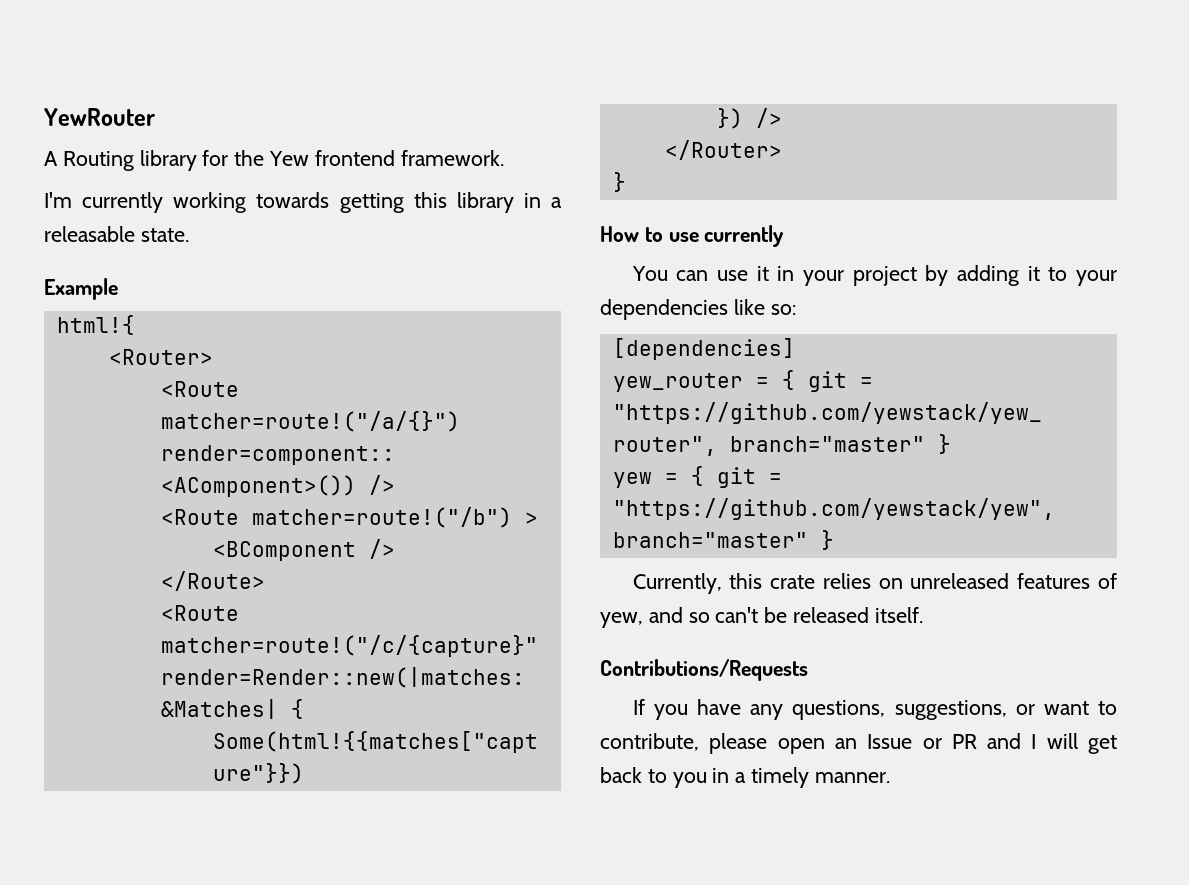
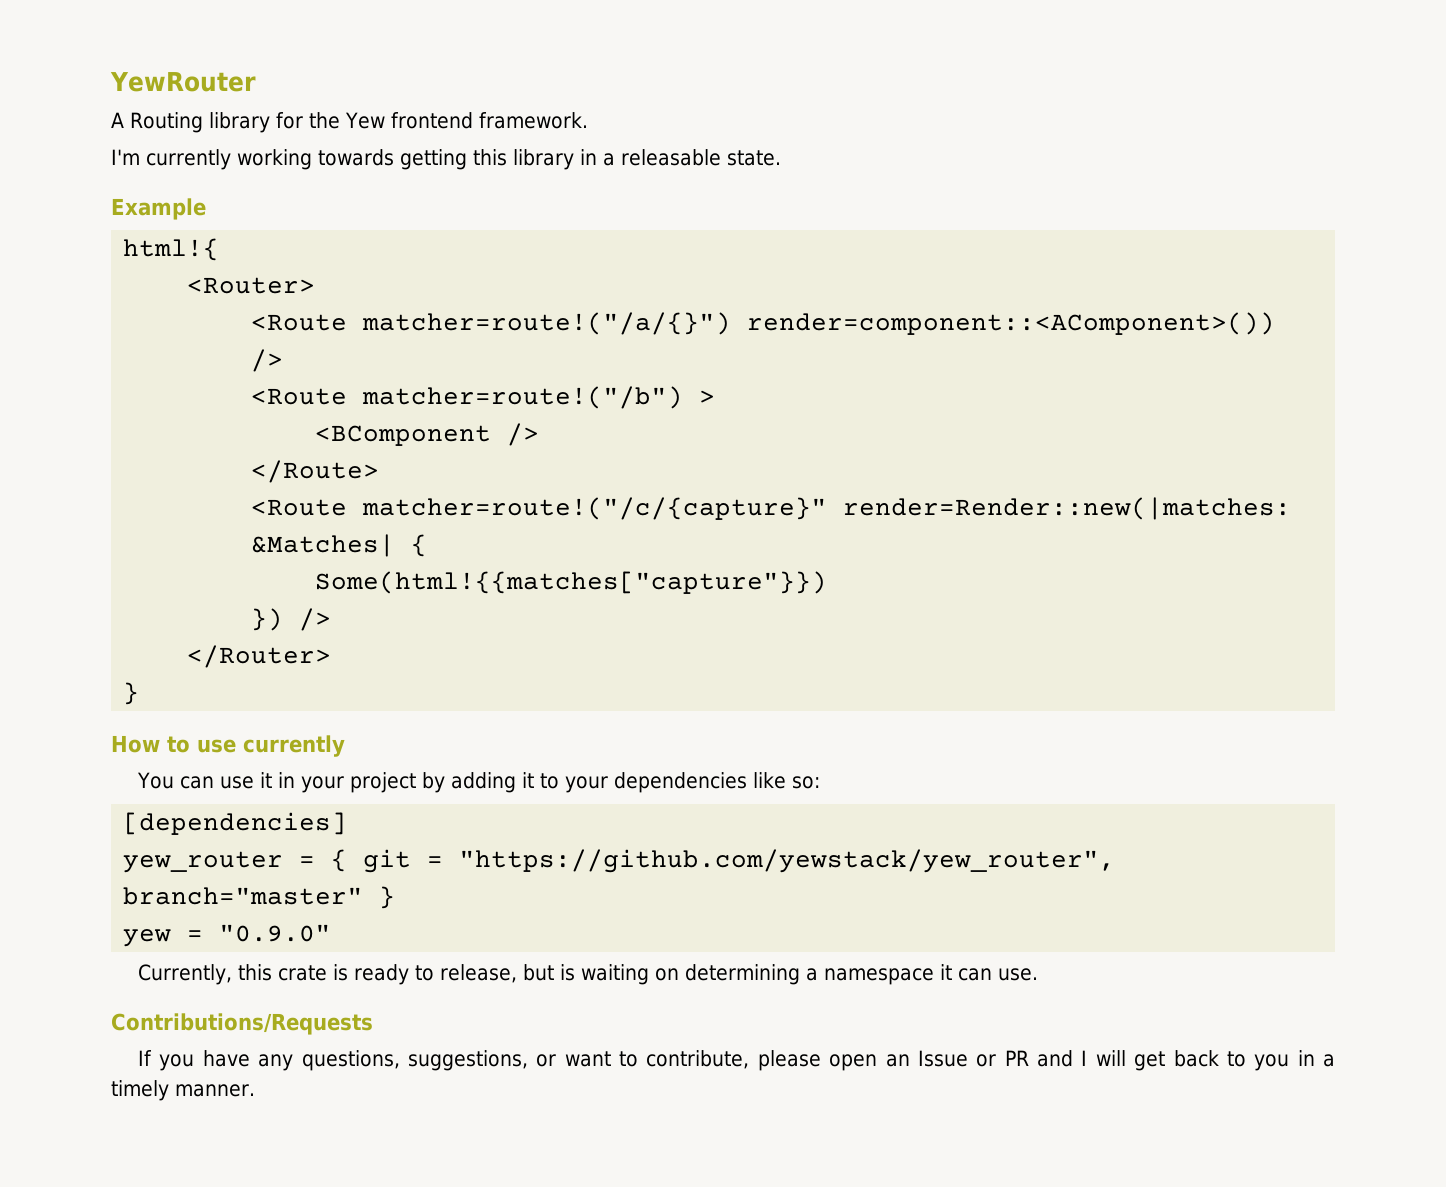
- yew = { git = "https://github.com/yewstack/yew", branch="master" }
- Currently, this crate relies on unreleased features of yew, and so can't be released itself.
+ yew = "0.9.0"
+ Currently, this crate is ready to release, but is waiting on determining a namespace it can use.

